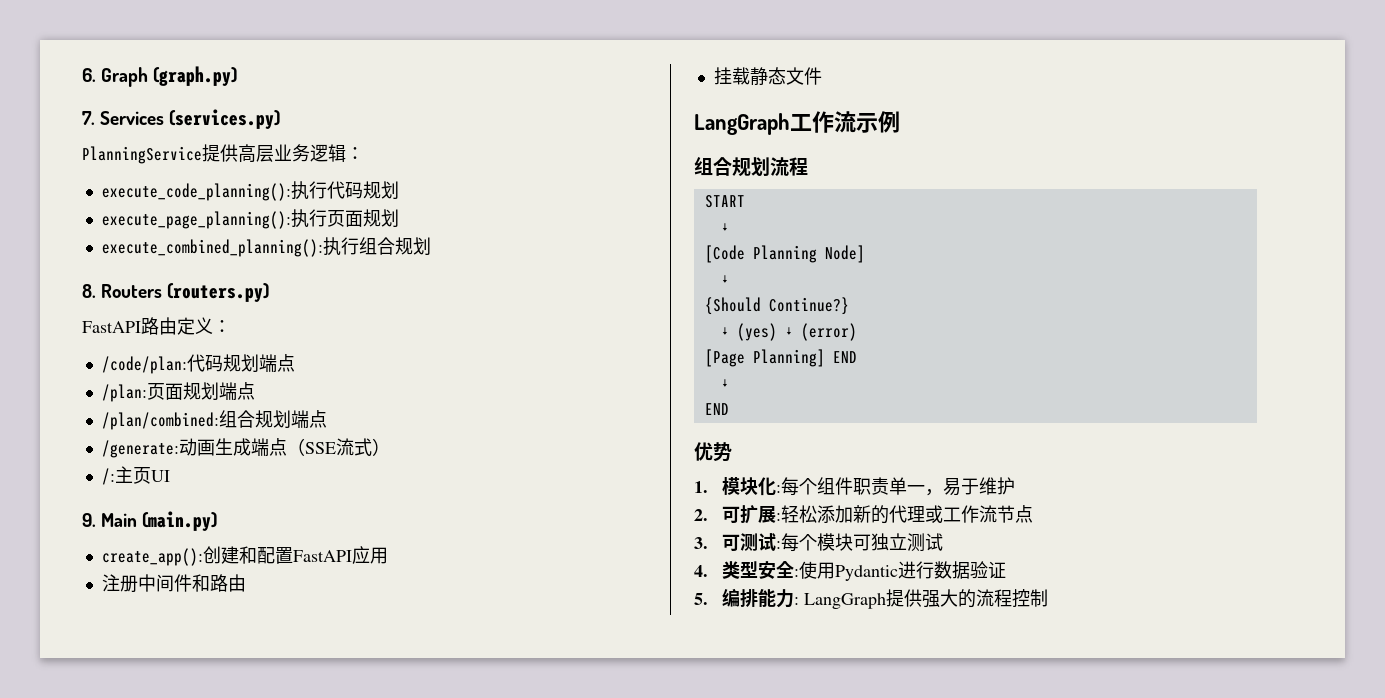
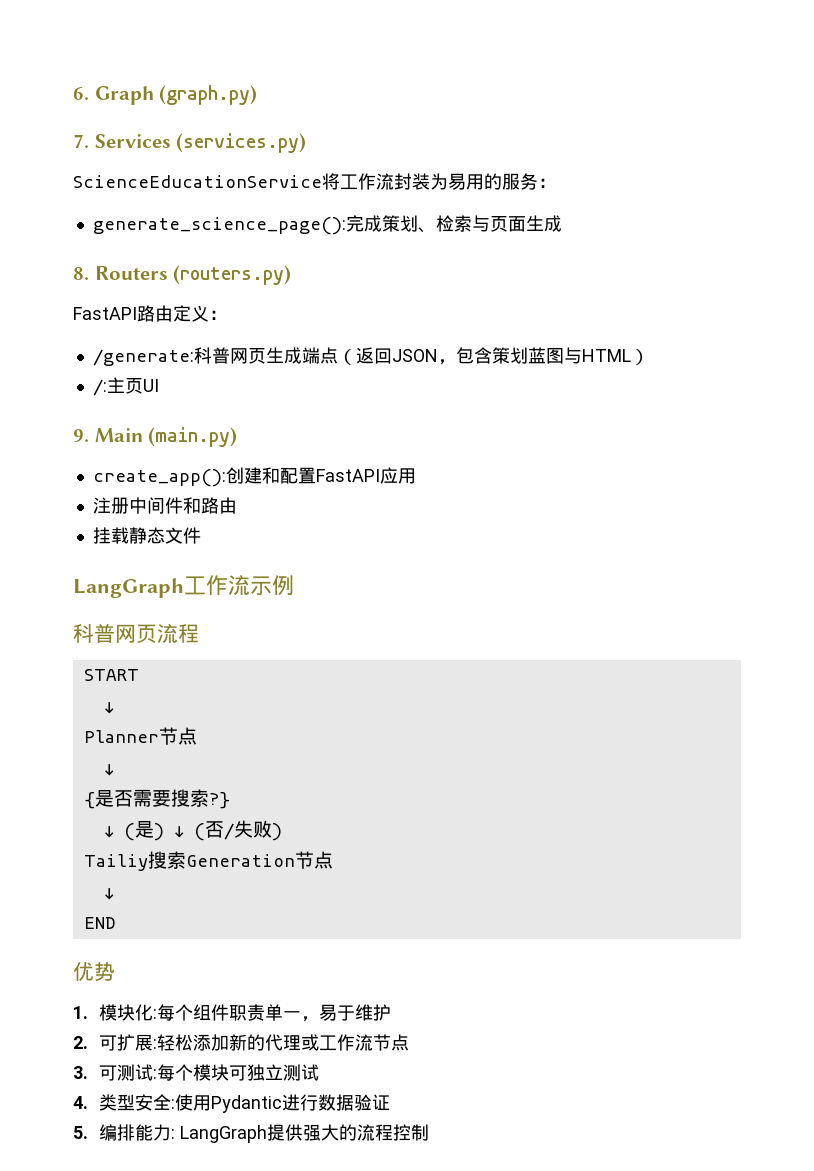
- PlanningService提供高层业务逻辑：
- execute_code_planning():执行代码规划
- execute_page_planning():执行页面规划
- execute_combined_planning():执行组合规划
+ ScienceEducationService将工作流封装为易用的服务：
+ generate_science_page():完成策划、检索与页面生成
- /code/plan:代码规划端点
- /plan:页面规划端点
- /plan/combined:组合规划端点
- /generate:动画生成端点（SSE流式）
+ /generate:科普网页生成端点（返回JSON，包含策划蓝图与HTML）
- 组合规划流程
+ 科普网页流程
- [Code Planning Node]
+ Planner节点
  ↓
- {Should Continue?}
- ↓ (yes) ↓ (error)
- [Page Planning] END
+ {是否需要搜索?}
+ ↓ (是) ↓ (否/失败)
+ Tailiy搜索Generation节点

